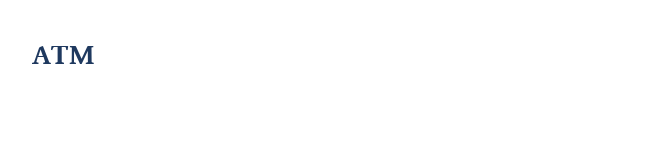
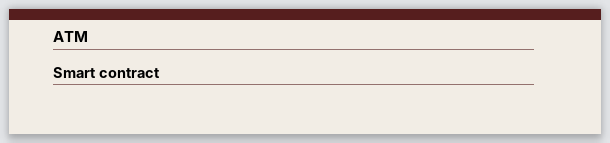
+ Smart contract

